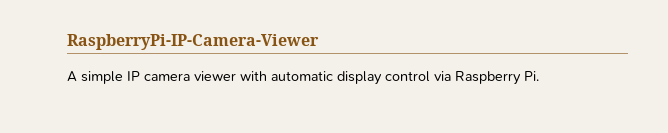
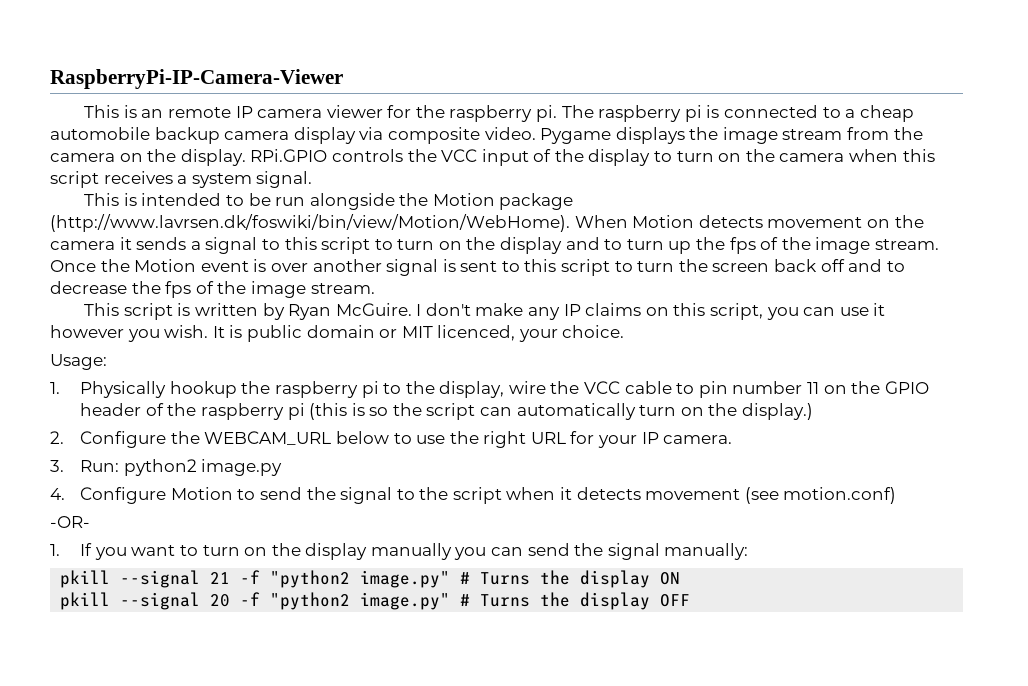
- A simple IP camera viewer with automatic display control via Raspberry Pi.
+ This is an remote IP camera viewer for the raspberry pi. The raspberry pi is connected to a cheap automobile backup camera display via composite video. Pygame displays the image stream from the camera on the display. RPi.GPIO controls the VCC input of the display to turn on the camera when this script receives a system signal.
+ This is intended to be run alongside the Motion package (http://www.lavrsen.dk/foswiki/bin/view/Motion/WebHome). When Motion detects movement on the camera it sends a signal to this script to turn on the display and to turn up the fps of the image stream. Once the Motion event is over another signal is sent to this script to turn the screen back off and to decrease the fps of the image stream.
+ This script is written by Ryan McGuire. I don't make any IP claims on this script, you can use it however you wish. It is public domain or MIT licenced, your choice.
+ Usage:
+ 1. Physically hookup the raspberry pi to the display, wire the VCC cable to pin number 11 on the GPIO header of the raspberry pi (this is so the script can automatically turn on the display.)
+ 2. Configure the WEBCAM_URL below to use the right URL for your IP camera.
+ 3. Run: python2 image.py
+ 4. Configure Motion to send the signal to the script when it detects movement (see motion.conf)
+ -OR-
+ 1. If you want to turn on the display manually you can send the signal manually:
+ pkill --signal 21 -f "python2 image.py" # Turns the display ON
+ pkill --signal 20 -f "python2 image.py" # Turns the display OFF

